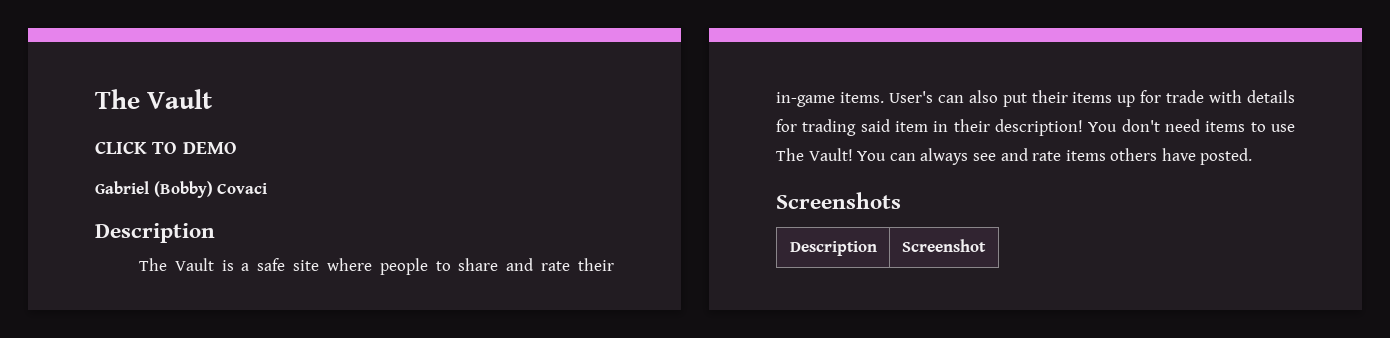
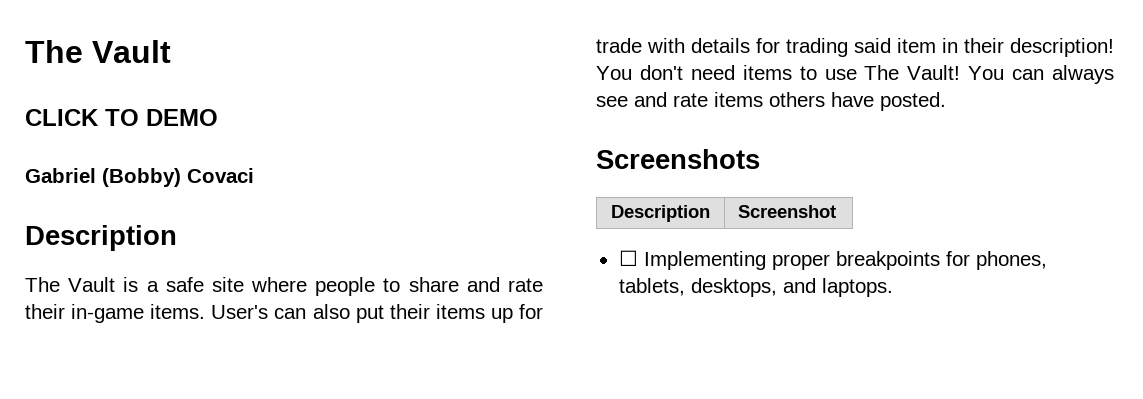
+ ☐ Implementing proper breakpoints for phones, tablets, desktops, and laptops.

